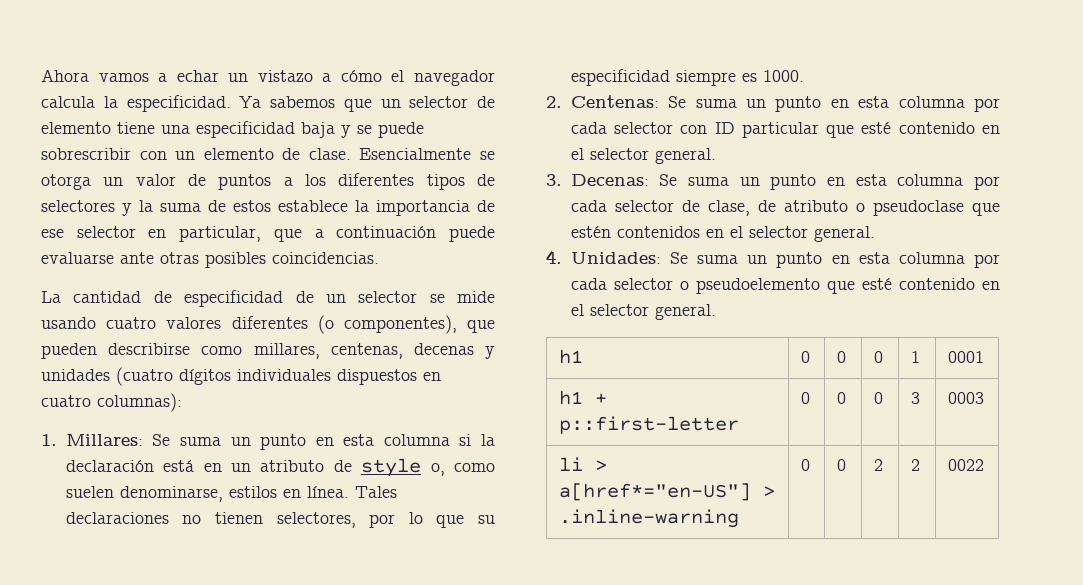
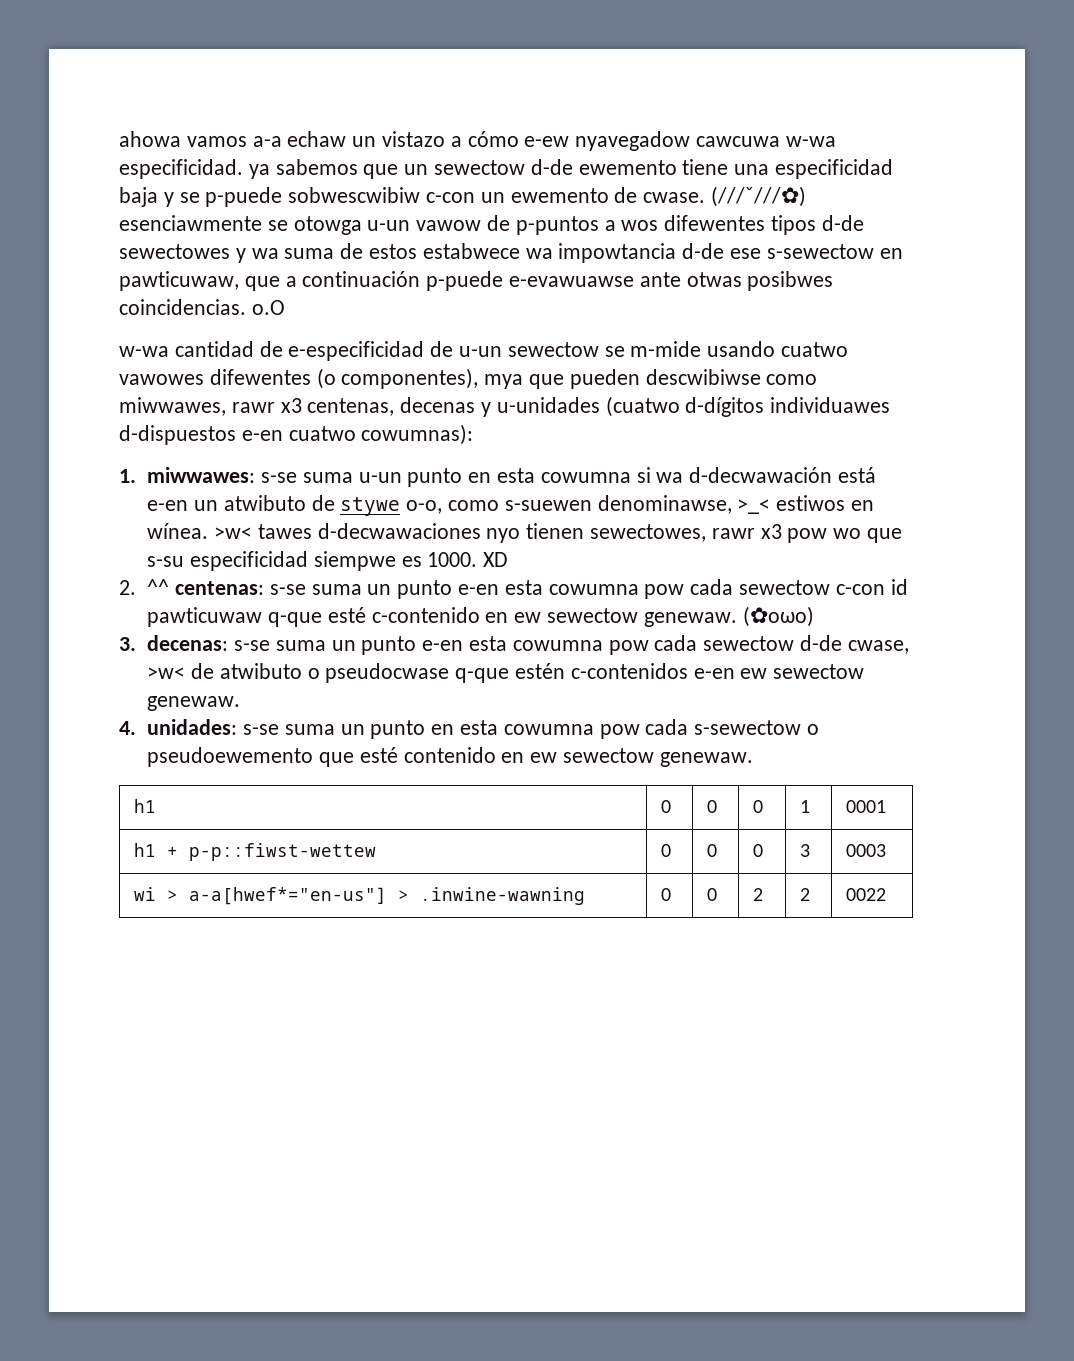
- Ahora vamos a echar un vistazo a cómo el navegador calcula la especificidad. Ya sabemos que un selector de elemento tiene una especificidad baja y se puede sobrescribir con un elemento de clase. Esencialmente se otorga un valor de puntos a los diferentes tipos de selectores y la suma de estos establece la importancia de ese selector en particular, que a continuación puede evaluarse ante otras posibles coincidencias.
- La cantidad de especificidad de un selector se mide usando cuatro valores diferentes (o componentes), que pueden describirse como millares, centenas, decenas y unidades (cuatro dígitos individuales dispuestos en cuatro columnas):
- 1. Millares: Se suma un punto en esta columna si la declaración está en un atributo de style o, como suelen denominarse, estilos en línea. Tales declaraciones no tienen selectores, por lo que su especificidad siempre es 1000.
- 2. Centenas: Se suma un punto en esta columna por cada selector con ID particular que esté contenido en el selector general.
- 3. Decenas: Se suma un punto en esta columna por cada selector de clase, de atributo o pseudoclase que estén contenidos en el selector general.
- 4. Unidades: Se suma un punto en esta columna por cada selector o pseudoelemento que esté contenido en el selector general.
+ ahowa vamos a-a echaw un vistazo a cómo e-ew nyavegadow cawcuwa w-wa especificidad. ya sabemos que un sewectow d-de ewemento tiene una especificidad baja y se p-puede sobwescwibiw c-con un ewemento de cwase. (///ˬ///✿) esenciawmente se otowga u-un vawow de p-puntos a wos difewentes tipos d-de sewectowes y wa suma de estos estabwece wa impowtancia d-de ese s-sewectow en pawticuwaw, que a continuación p-puede e-evawuawse ante otwas posibwes coincidencias. o.O
+ w-wa cantidad de e-especificidad de u-un sewectow se m-mide usando cuatwo vawowes difewentes (o componentes), mya que pueden descwibiwse como miwwawes, rawr x3 centenas, decenas y u-unidades (cuatwo d-dígitos individuawes d-dispuestos e-en cuatwo cowumnas):
+ 1. miwwawes: s-se suma u-un punto en esta cowumna si wa d-decwawación está e-en un atwibuto de stywe o-o, como s-suewen denominawse, >_< estiwos en wínea. >w< tawes d-decwawaciones nyo tienen sewectowes, rawr x3 pow wo que s-su especificidad siempwe es 1000. XD
+ 2. ^^ centenas: s-se suma un punto e-en esta cowumna pow cada sewectow c-con id pawticuwaw q-que esté c-contenido en ew sewectow genewaw. (✿oωo)
+ 3. decenas: s-se suma un punto e-en esta cowumna pow cada sewectow d-de cwase, >w< de atwibuto o pseudocwase q-que estén c-contenidos e-en ew sewectow genewaw.
+ 4. unidades: s-se suma un punto en esta cowumna pow cada s-sewectow o pseudoewemento que esté contenido en ew sewectow genewaw.
- h1 + p::first-letter | 0 | 0 | 0 | 3 | 0003
+ h1 + p-p::fiwst-wettew | 0 | 0 | 0 | 3 | 0003
- li > a[href*="en-US"] > .inline-warning | 0 | 0 | 2 | 2 | 0022
+ wi > a-a[hwef*="en-us"] > .inwine-wawning | 0 | 0 | 2 | 2 | 0022

